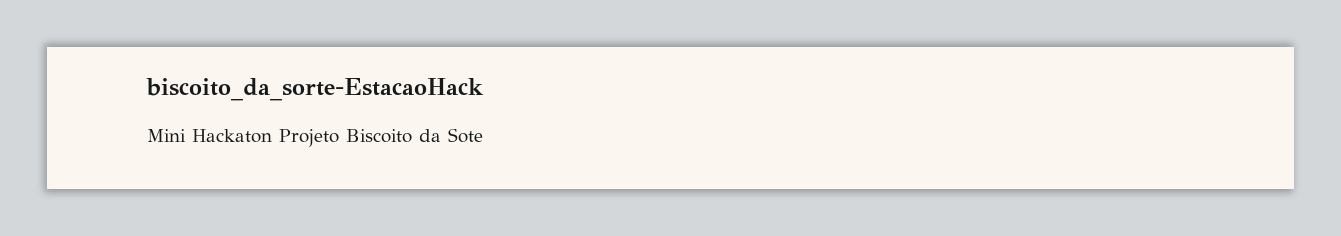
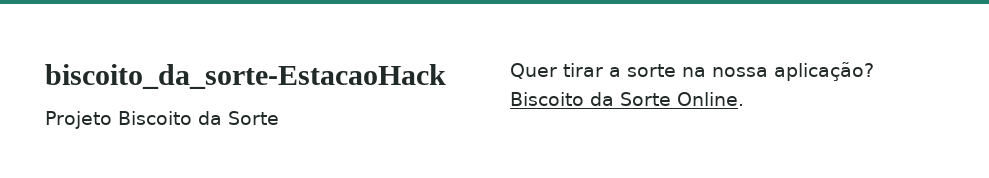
- Mini Hackaton Projeto Biscoito da Sote
+ Projeto Biscoito da Sorte
+ Quer tirar a sorte na nossa aplicação? Biscoito da Sorte Online.

